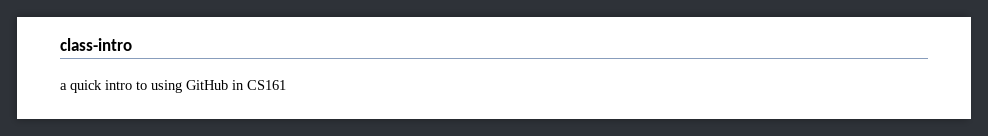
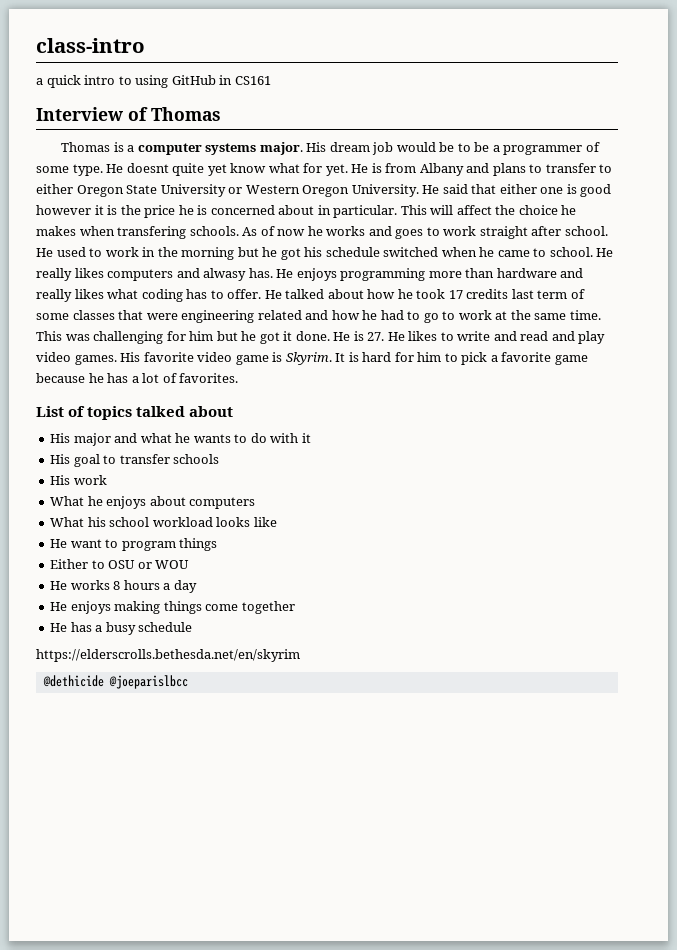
+ Interview of Thomas
+ Thomas is a computer systems major. His dream job would be to be a programmer of some type. He doesnt quite yet know what for yet. He is from Albany and plans to transfer to either Oregon State University or Western Oregon University. He said that either one is good however it is the price he is concerned about in particular. This will affect the choice he makes when transfering schools. As of now he works and goes to work straight after school. He used to work in the morning but he got his schedule switched when he came to school. He really likes computers and alwasy has. He enjoys programming more than hardware and really likes what coding has to offer. He talked about how he took 17 credits last term of some classes that were engineering related and how he had to go to work at the same time. This was challenging for him but he got it done. He is 27. He likes to write and read and play video games. His favorite video game is Skyrim. It is hard for him to pick a favorite game because he has a lot of favorites.
+ List of topics talked about
+ His major and what he wants to do with it
+ His goal to transfer schools
+ His work
+ What he enjoys about computers
+ What his school workload looks like
+ He want to program things
+ Either to OSU or WOU
+ He works 8 hours a day
+ He enjoys making things come together
+ He has a busy schedule
+ https://elderscrolls.bethesda.net/en/skyrim
+ @dethicide @joeparislbcc

